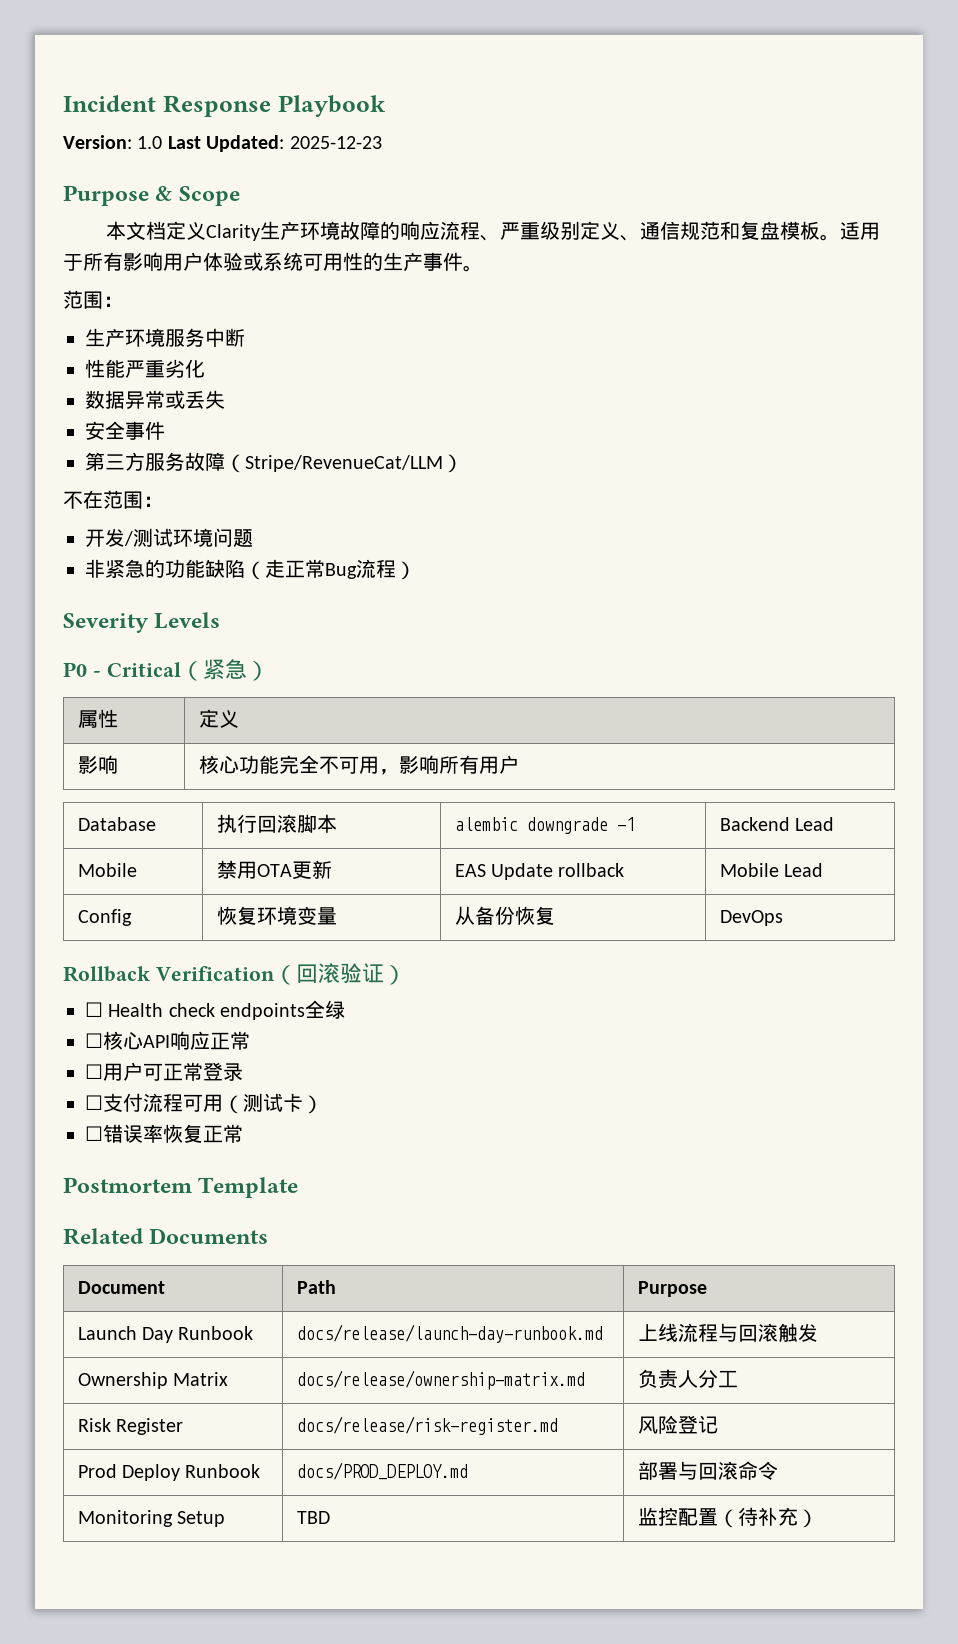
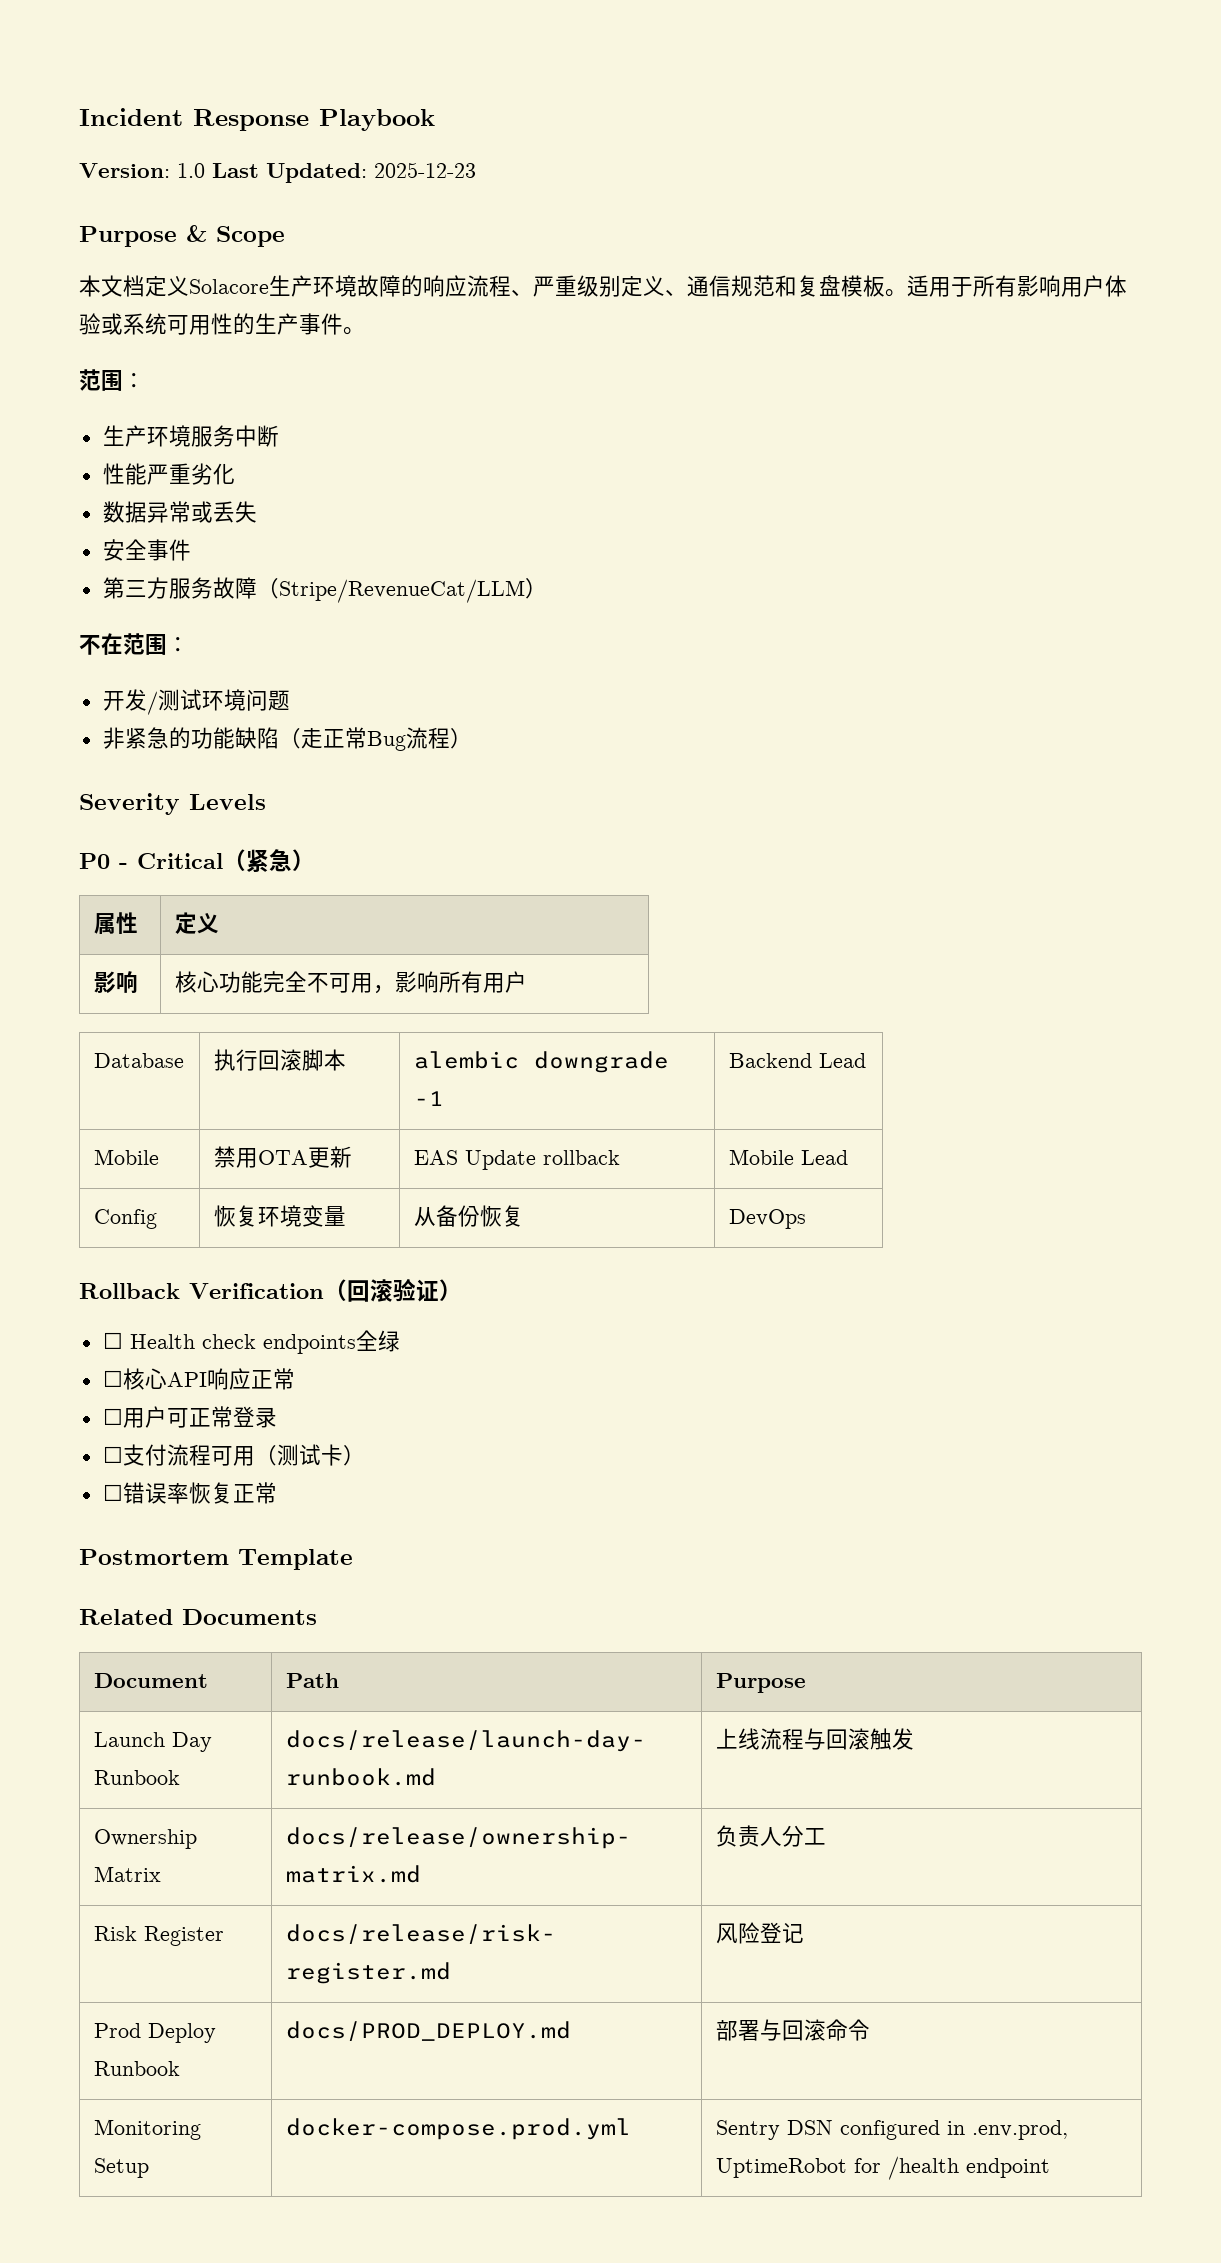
- 本文档定义Clarity生产环境故障的响应流程、严重级别定义、通信规范和复盘模板。
+ 本文档定义Solacore生产环境故障的响应流程、严重级别定义、通信规范和复盘模板。
- Monitoring Setup | TBD | 监控配置（待补充）
+ Monitoring Setup | docker-compose.prod.yml | Sentry DSN configured in .env.prod, UptimeRobot for /health endpoint

